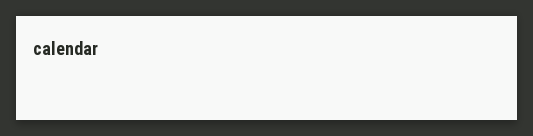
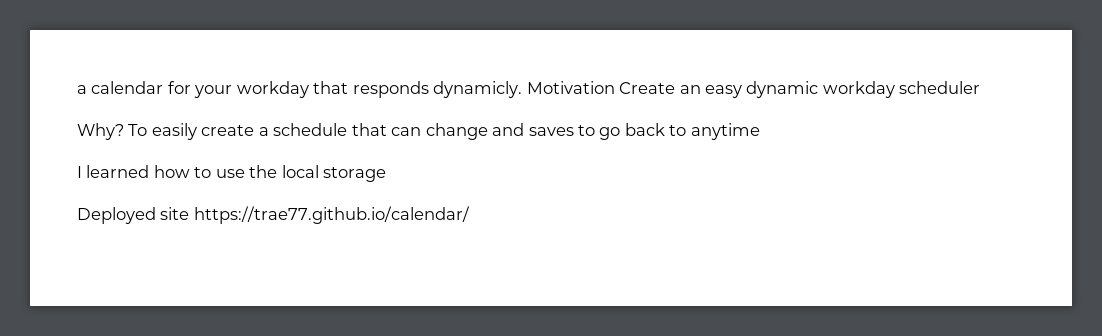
- calendar
+ a calendar for your workday that responds dynamicly. Motivation Create an easy dynamic workday scheduler
+ Why? To easily create a schedule that can change and saves to go back to anytime
+ I learned how to use the local storage
+ Deployed site https://trae77.github.io/calendar/

